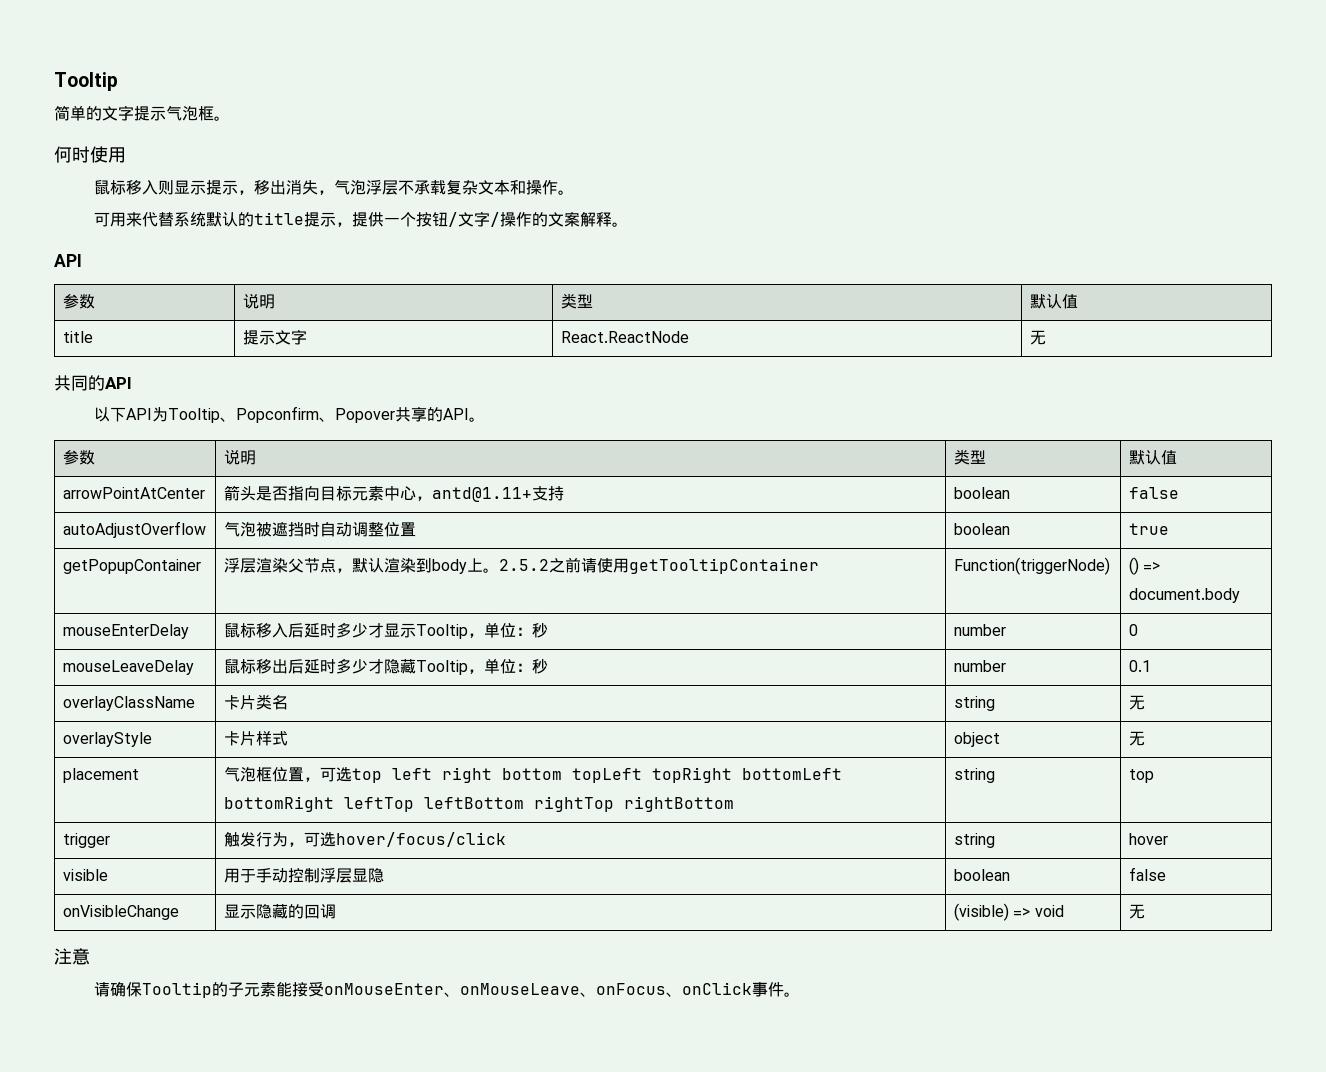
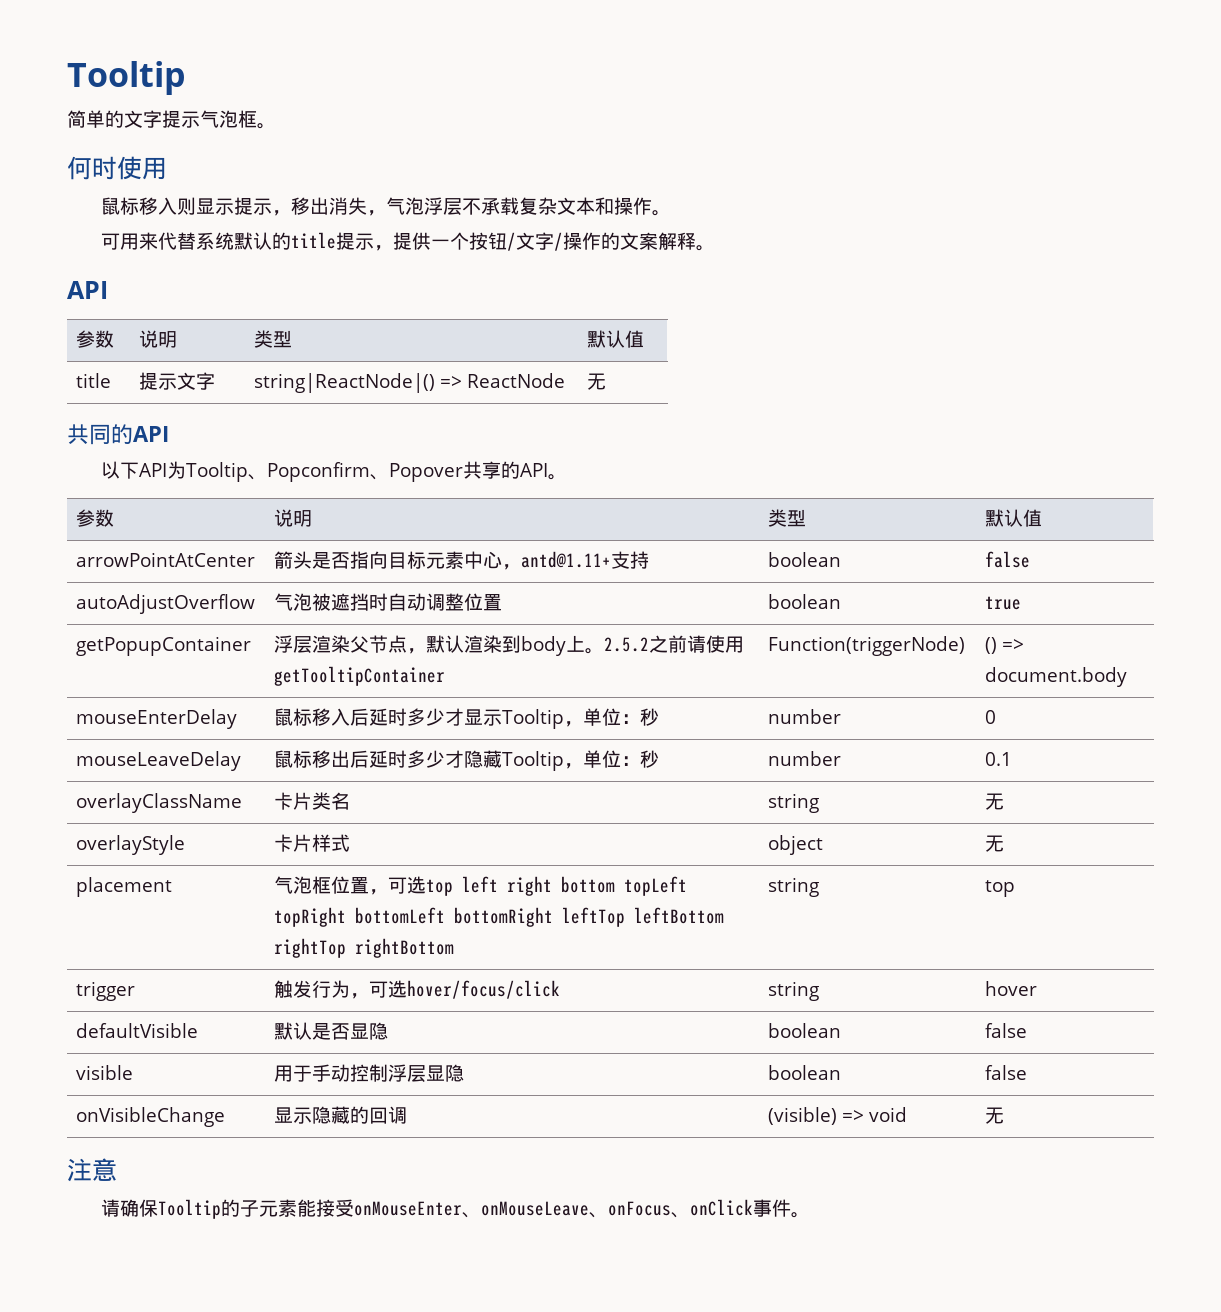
- title | 提示文字 | React.ReactNode | 无
+ title | 提示文字 | string|ReactNode|() => ReactNode | 无
+ defaultVisible | 默认是否显隐 | boolean | false

